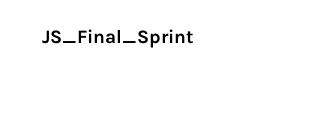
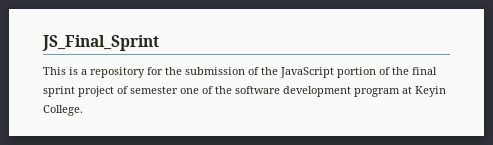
+ This is a repository for the submission of the JavaScript portion of the final sprint project of semester one of the software development program at Keyin College.

